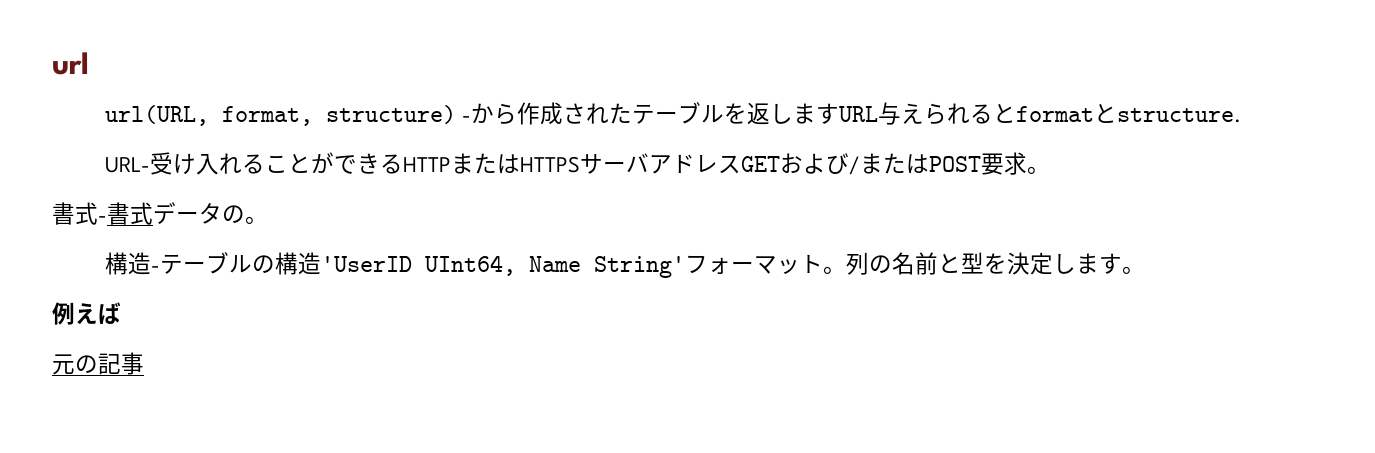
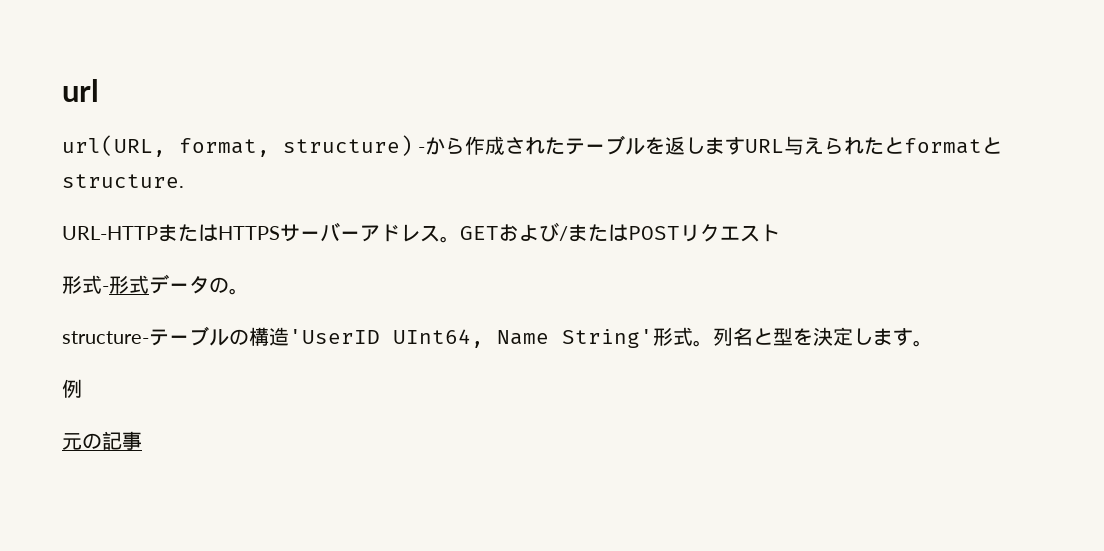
- url(URL, format, structure) -から作成されたテーブルを返しますURL与えられるとformatとstructure.
+ url(URL, format, structure) -から作成されたテーブルを返しますURL与えられたとformatとstructure.
- URL-受け入れることができるHTTPまたはHTTPSサーバアドレスGETおよび/またはPOST要求。
- 書式-書式データの。
+ URL-HTTPまたはHTTPSサーバーアドレス。GETおよび/またはPOSTリクエスト
+ 形式-形式データの。
- 構造-テーブルの構造'UserID UInt64, Name String'フォーマット。列の名前と型を決定します。
+ structure-テーブルの構造'UserID UInt64, Name String'形式。列名と型を決定します。
- 例えば
+ 例

